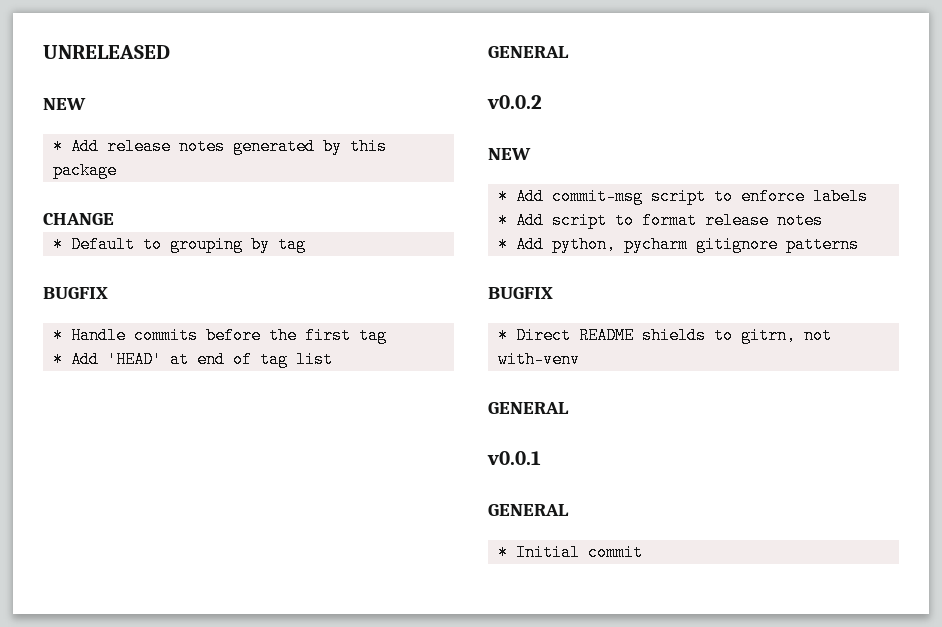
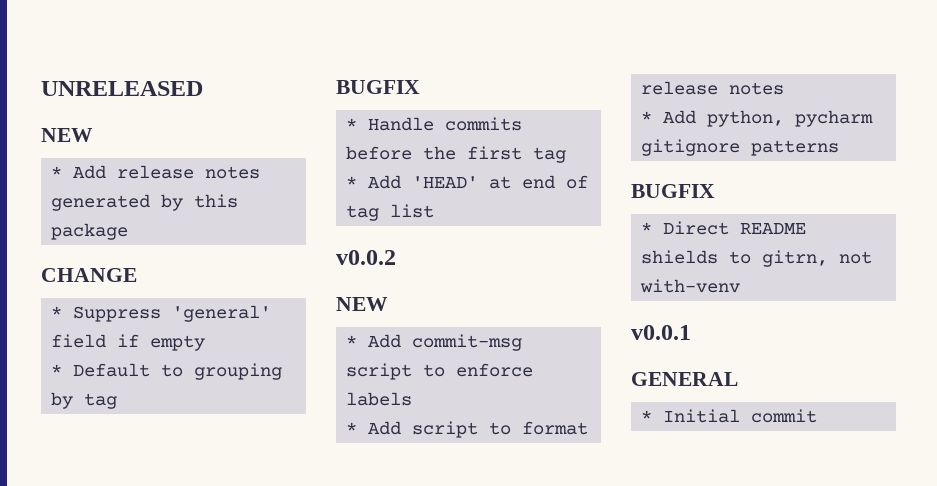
+ * Suppress 'general' field if empty
  * Add 'HEAD' at end of tag list
- GENERAL
  * Direct README shields to gitrn, not with-venv
- GENERAL

